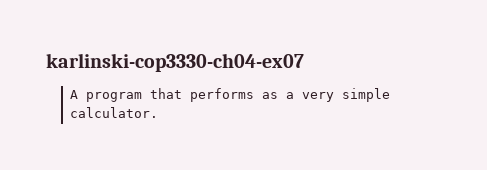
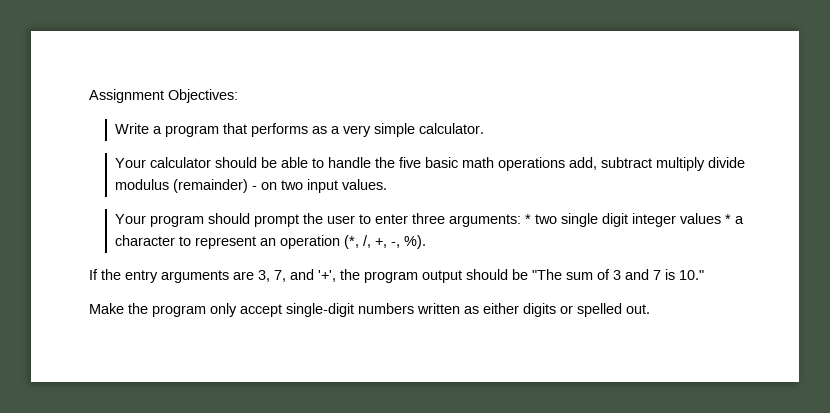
- karlinski-cop3330-ch04-ex07
- A program that performs as a very simple calculator.
+ Assignment Objectives:
+ Write a program that performs as a very simple calculator.
+ Your calculator should be able to handle the five basic math operations add, subtract multiply divide modulus (remainder) - on two input values.
+ Your program should prompt the user to enter three arguments: * two single digit integer values * a character to represent an operation (*, /, +, -, %).
+ If the entry arguments are 3, 7, and '+', the program output should be "The sum of 3 and 7 is 10."
+ Make the program only accept single-digit numbers written as either digits or spelled out.

